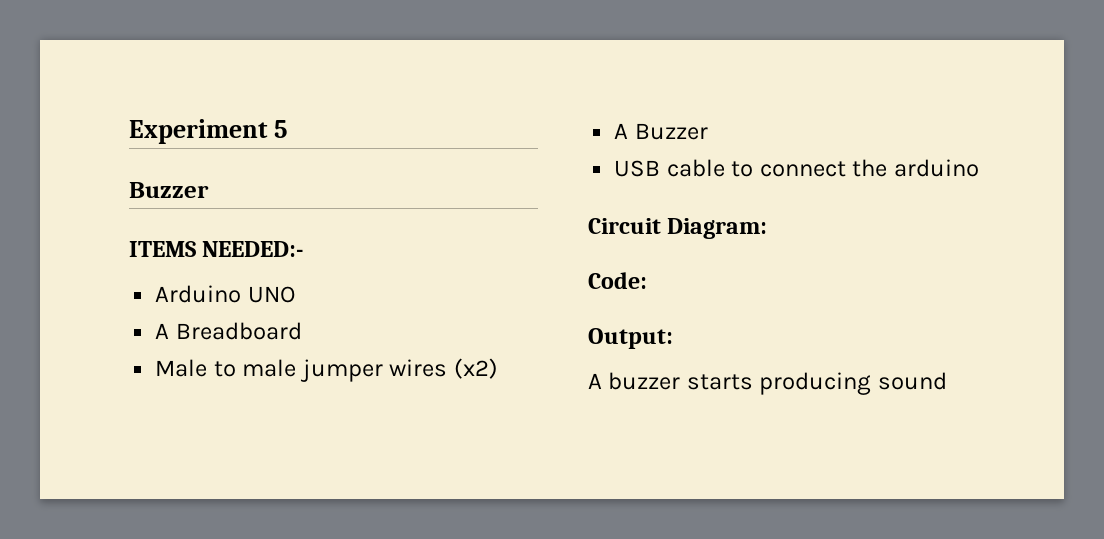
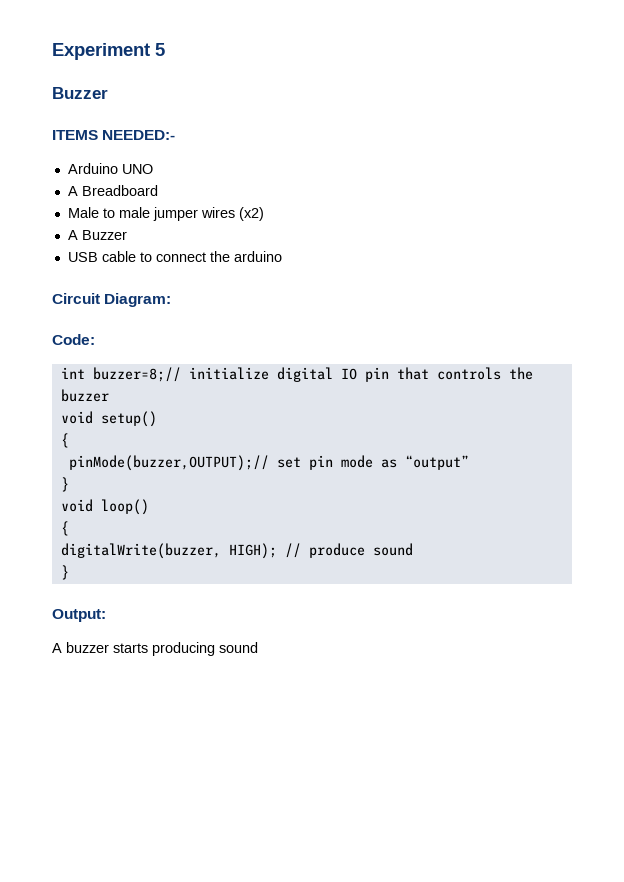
+ int buzzer=8;// initialize digital IO pin that controls the buzzer
+ void setup()
+ {
+ pinMode(buzzer,OUTPUT);// set pin mode as “output”
+ }
+ void loop()
+ {
+ digitalWrite(buzzer, HIGH); // produce sound
+ }

